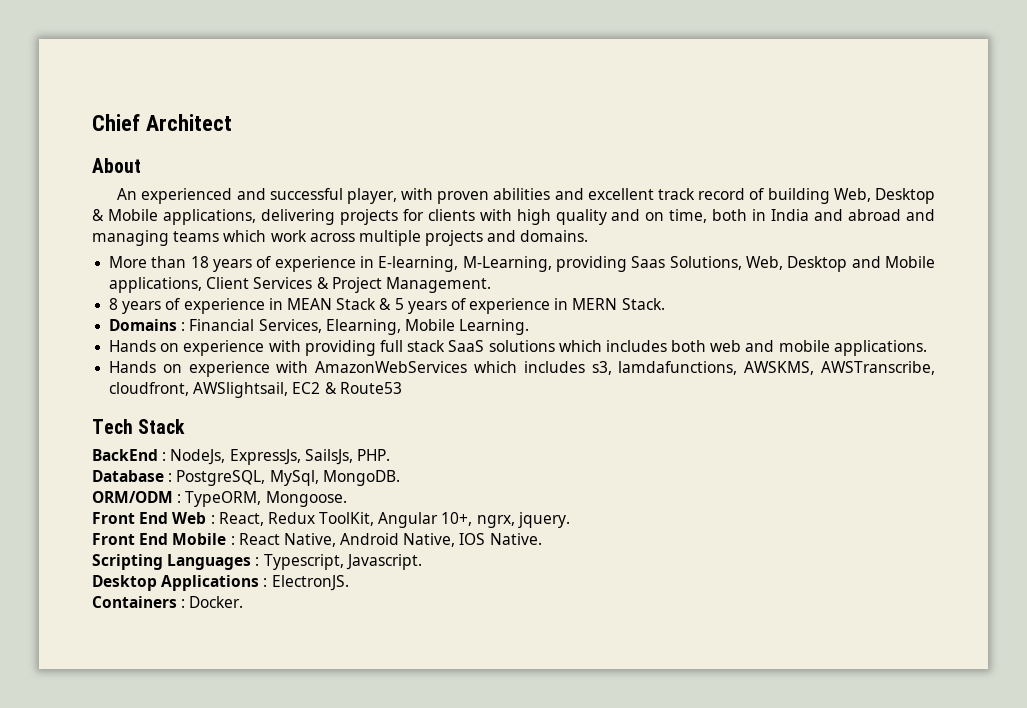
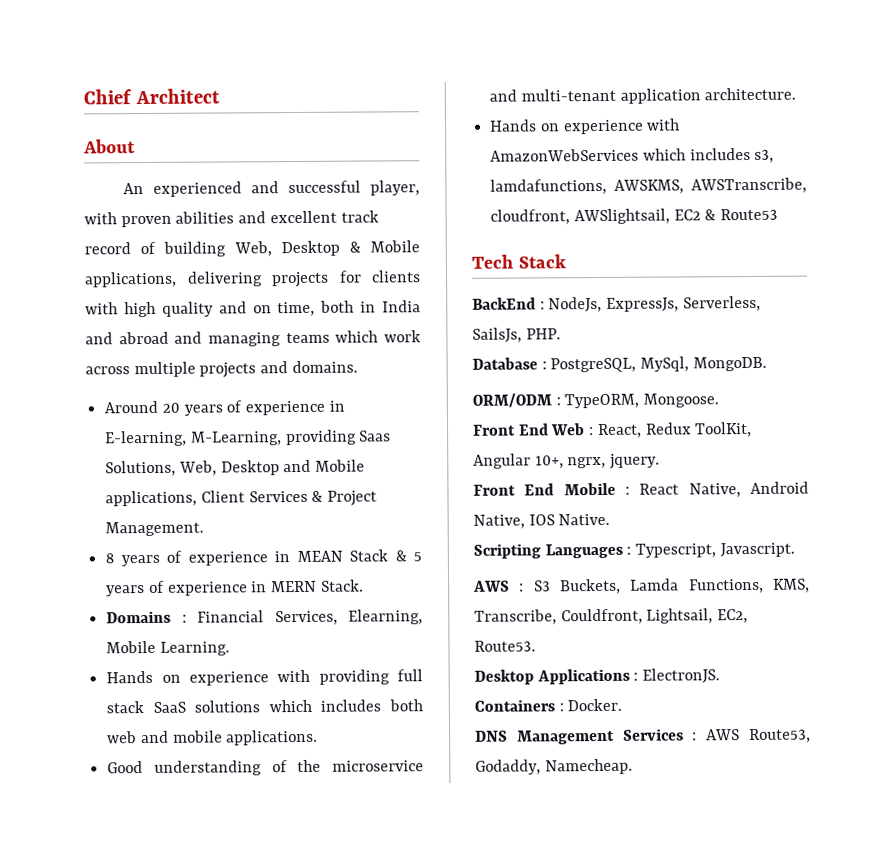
- More than 18 years of experience in E-learning, M-Learning, providing Saas Solutions, Web, Desktop and Mobile applications, Client Services & Project Management.
+ Around 20 years of experience in E-learning, M-Learning, providing Saas Solutions, Web, Desktop and Mobile applications, Client Services & Project Management.
+ Good understanding of the microservice and multi-tenant application architecture.
- BackEnd : NodeJs, ExpressJs, SailsJs, PHP.
+ BackEnd : NodeJs, ExpressJs, Serverless, SailsJs, PHP.
+ AWS : S3 Buckets, Lamda Functions, KMS, Transcribe, Couldfront, Lightsail, EC2, Route53.
+ DNS Management Services : AWS Route53, Godaddy, Namecheap.

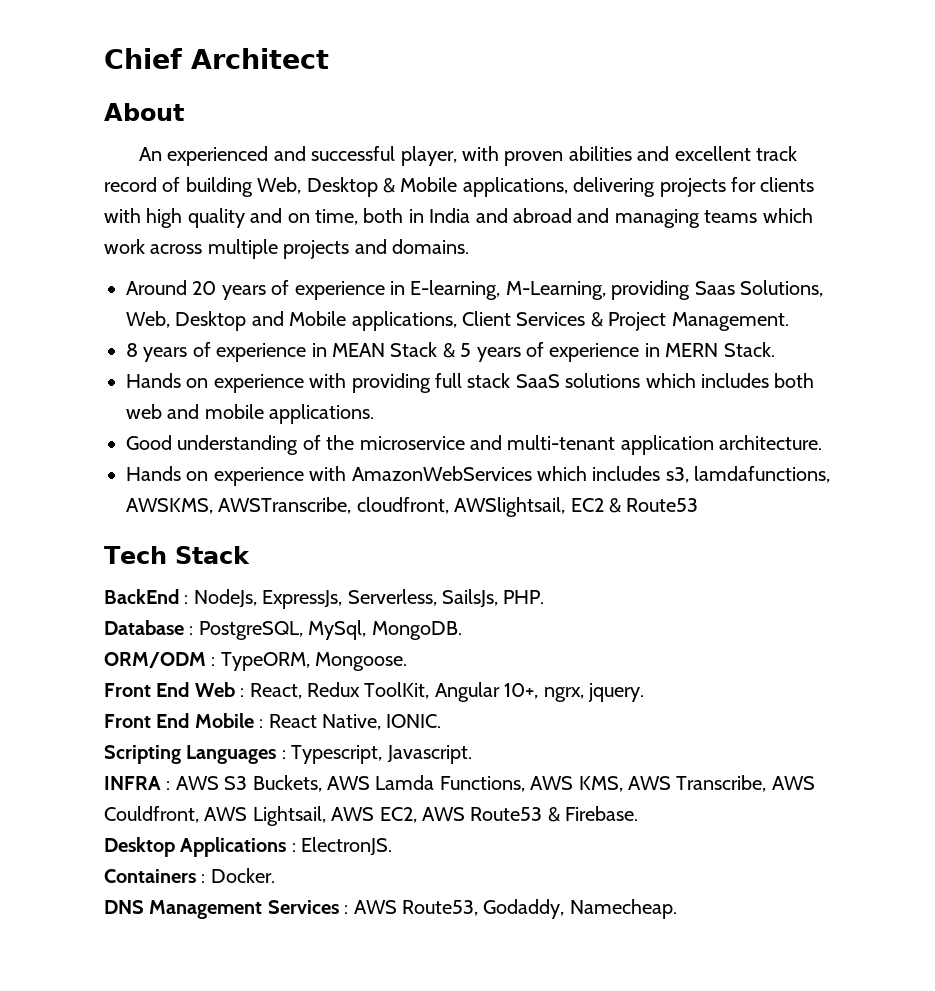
- Domains : Financial Services, Elearning, Mobile Learning.
- Front End Mobile : React Native, Android Native, IOS Native.
+ Front End Mobile : React Native, IONIC.
- AWS : S3 Buckets, Lamda Functions, KMS, Transcribe, Couldfront, Lightsail, EC2, Route53.
+ INFRA : AWS S3 Buckets, AWS Lamda Functions, AWS KMS, AWS Transcribe, AWS Couldfront, AWS Lightsail, AWS EC2, AWS Route53 & Firebase.

